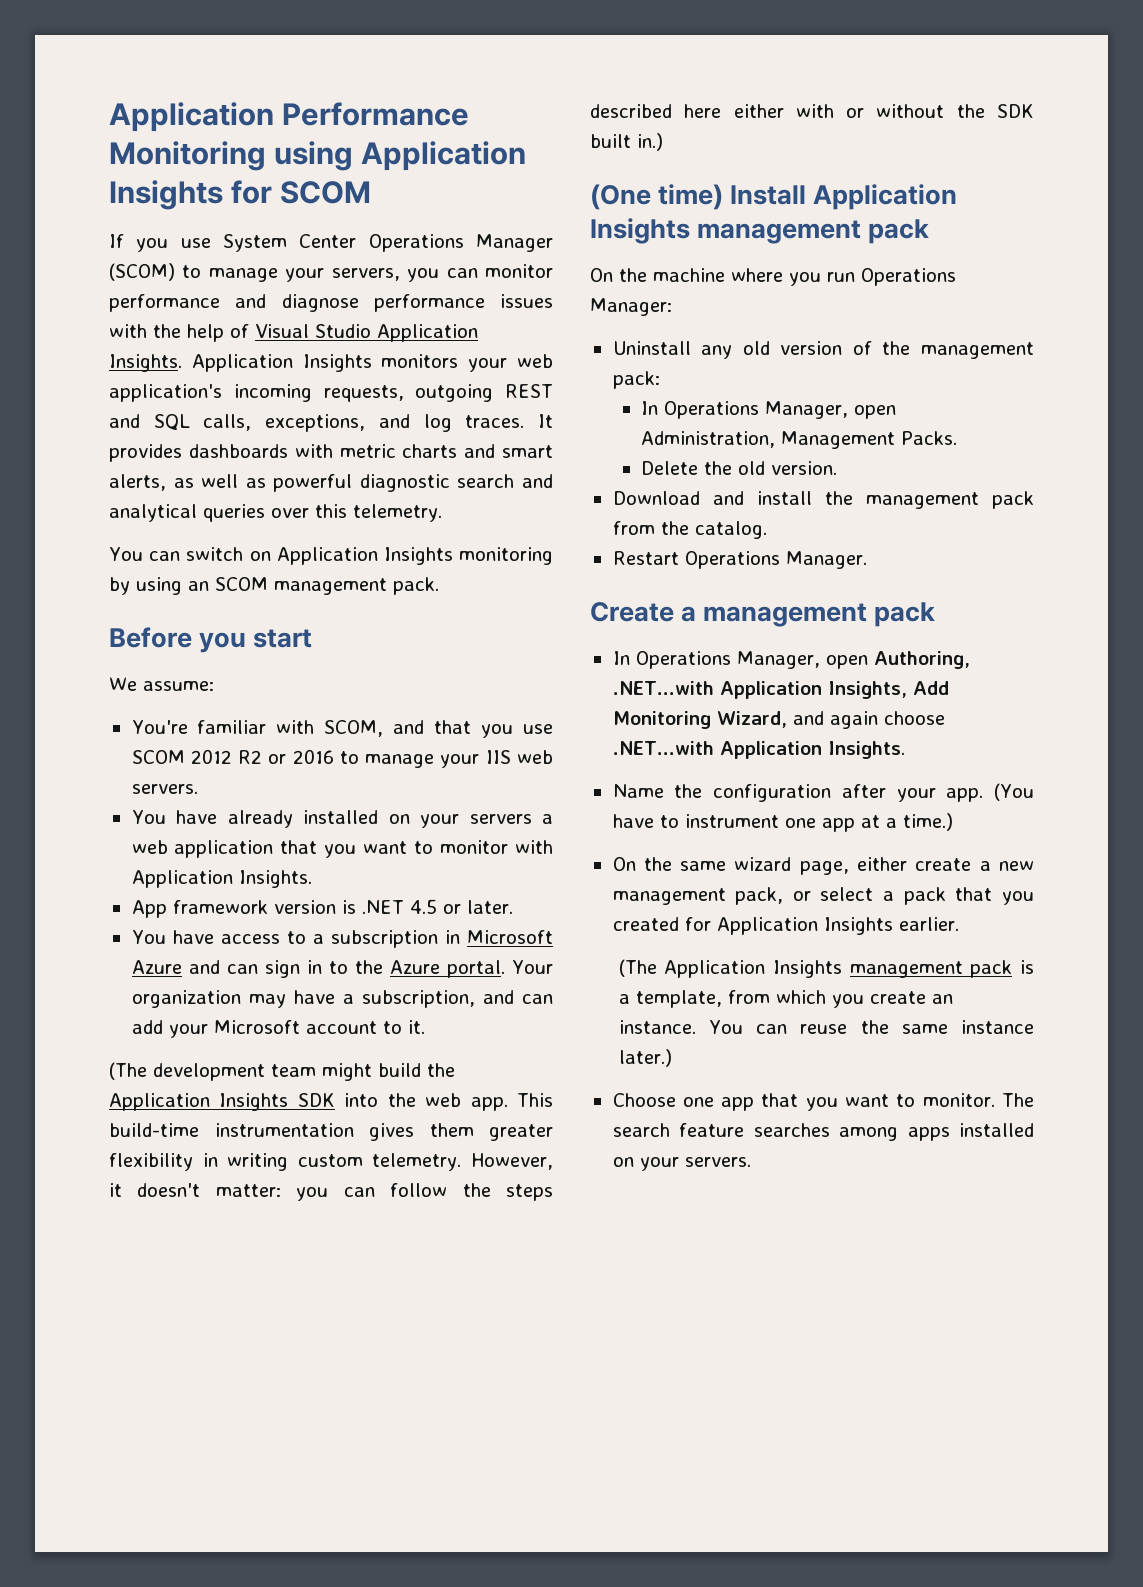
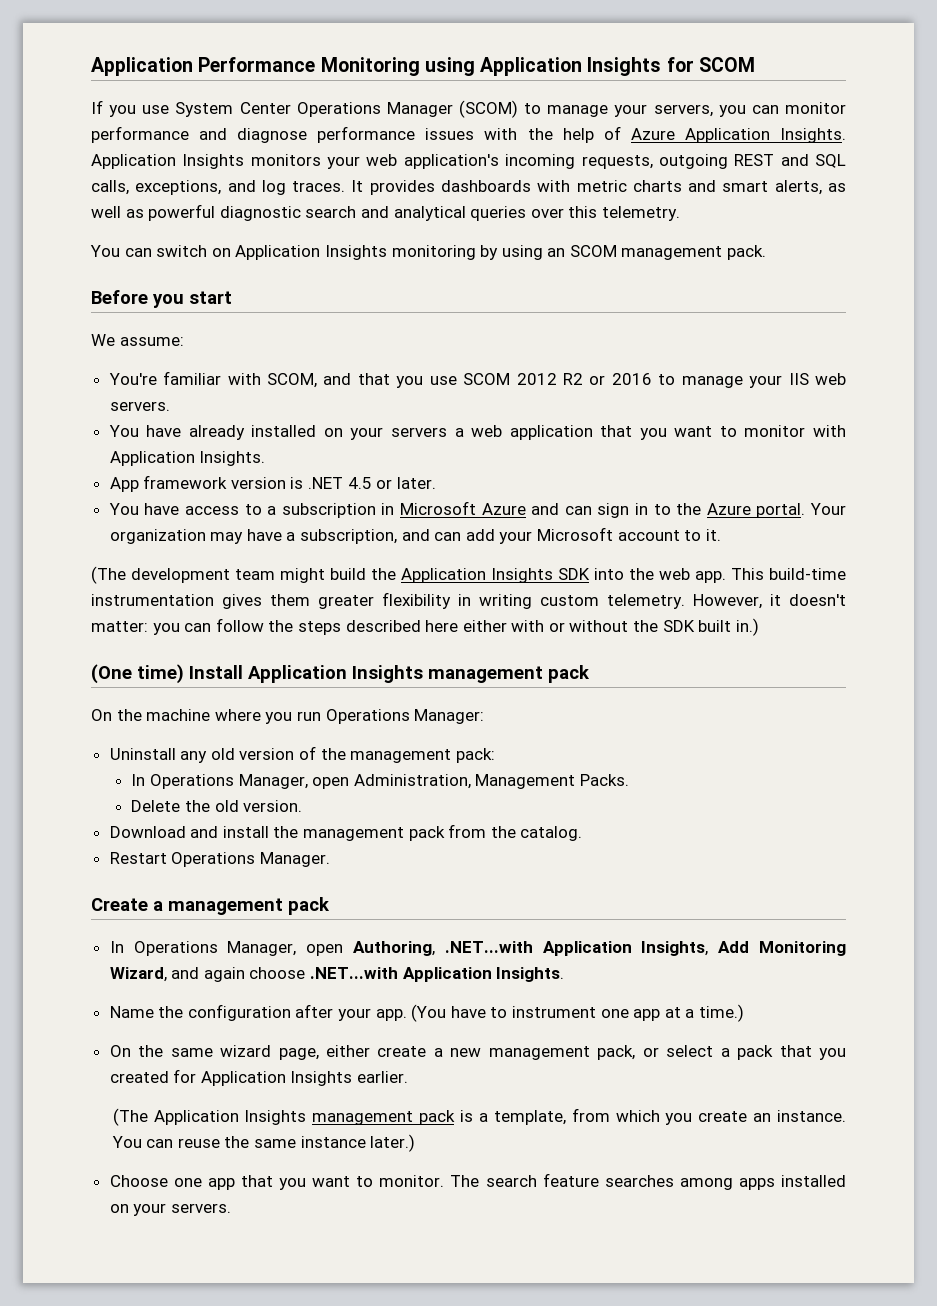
- If you use System Center Operations Manager (SCOM) to manage your servers, you can monitor performance and diagnose performance issues with the help of Visual Studio Application Insights.
+ If you use System Center Operations Manager (SCOM) to manage your servers, you can monitor performance and diagnose performance issues with the help of Azure Application Insights.

